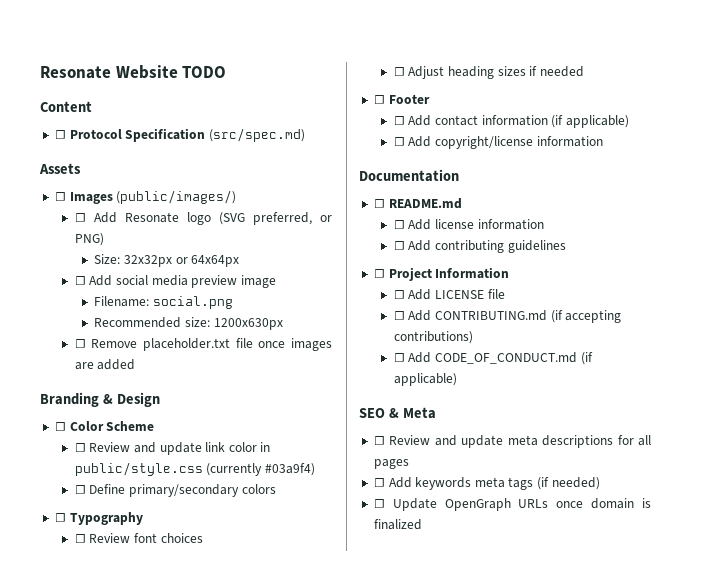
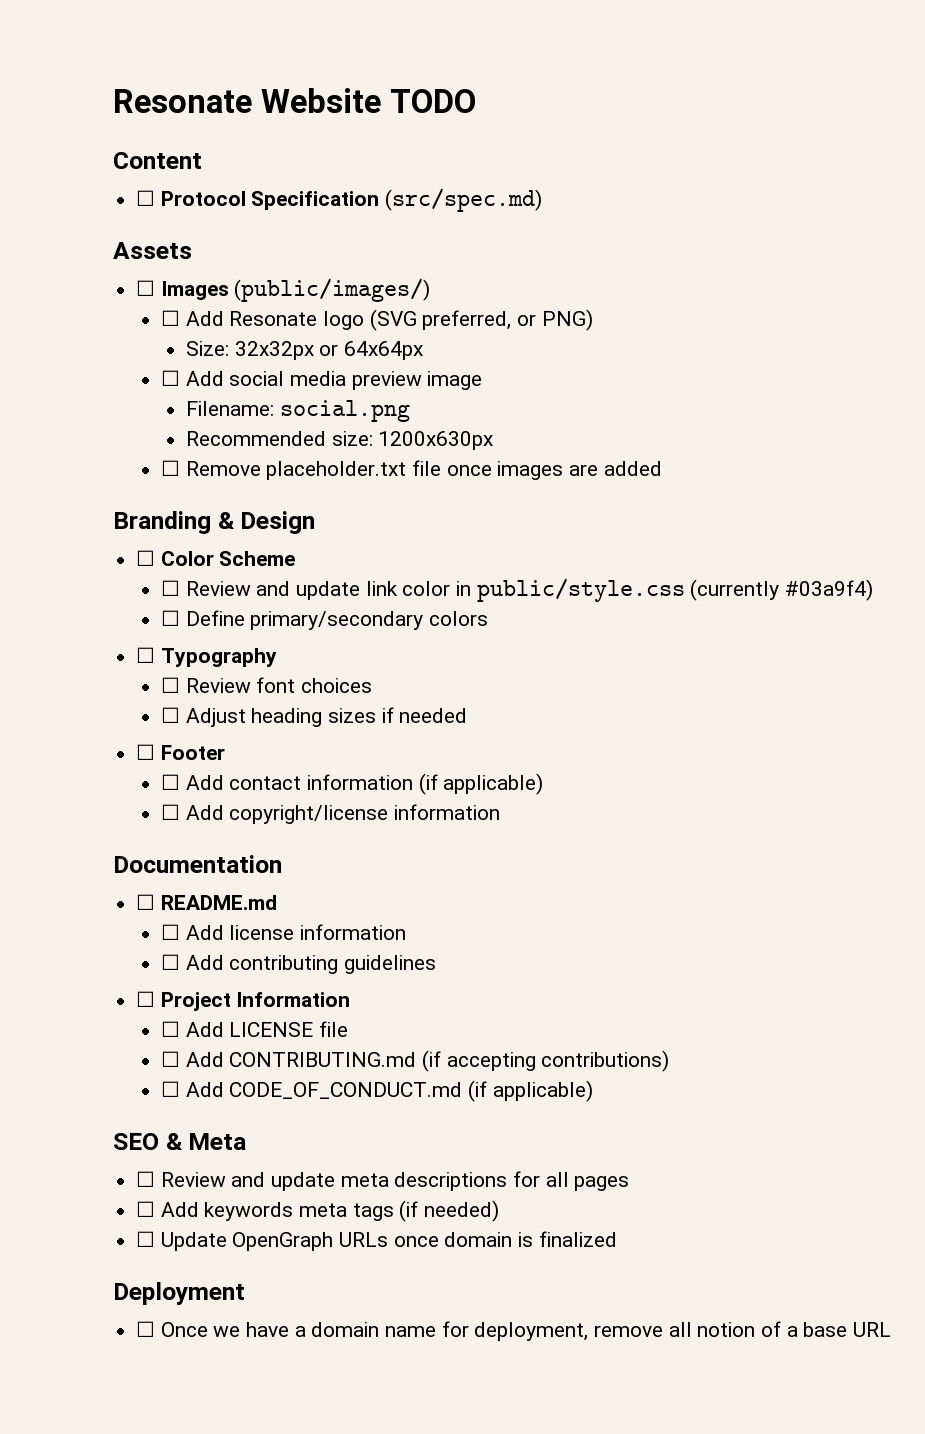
+ Deployment
+ ☐ Once we have a domain name for deployment, remove all notion of a base URL

